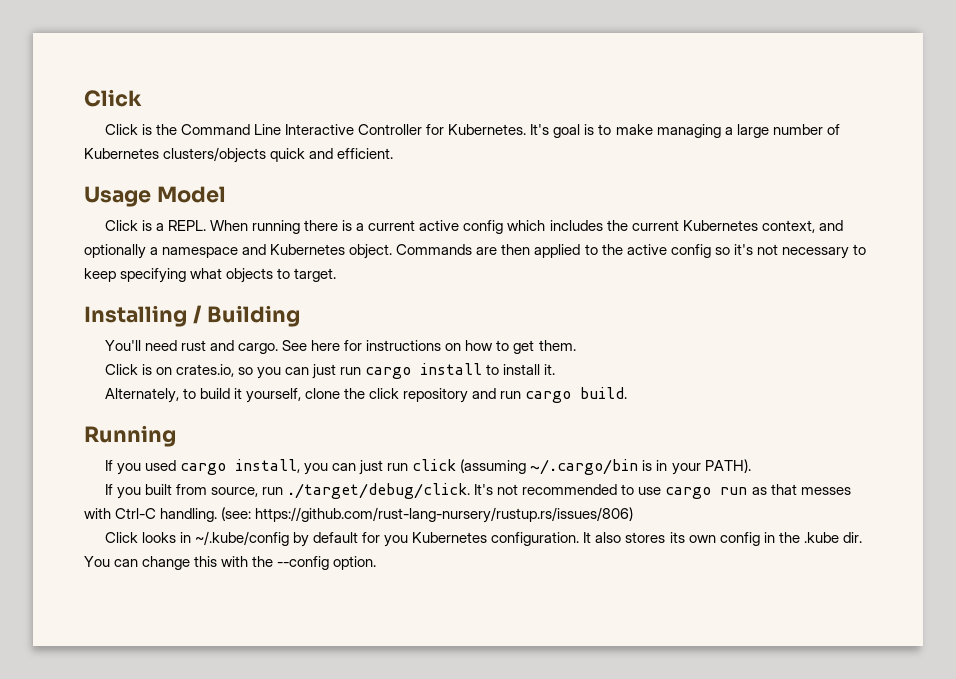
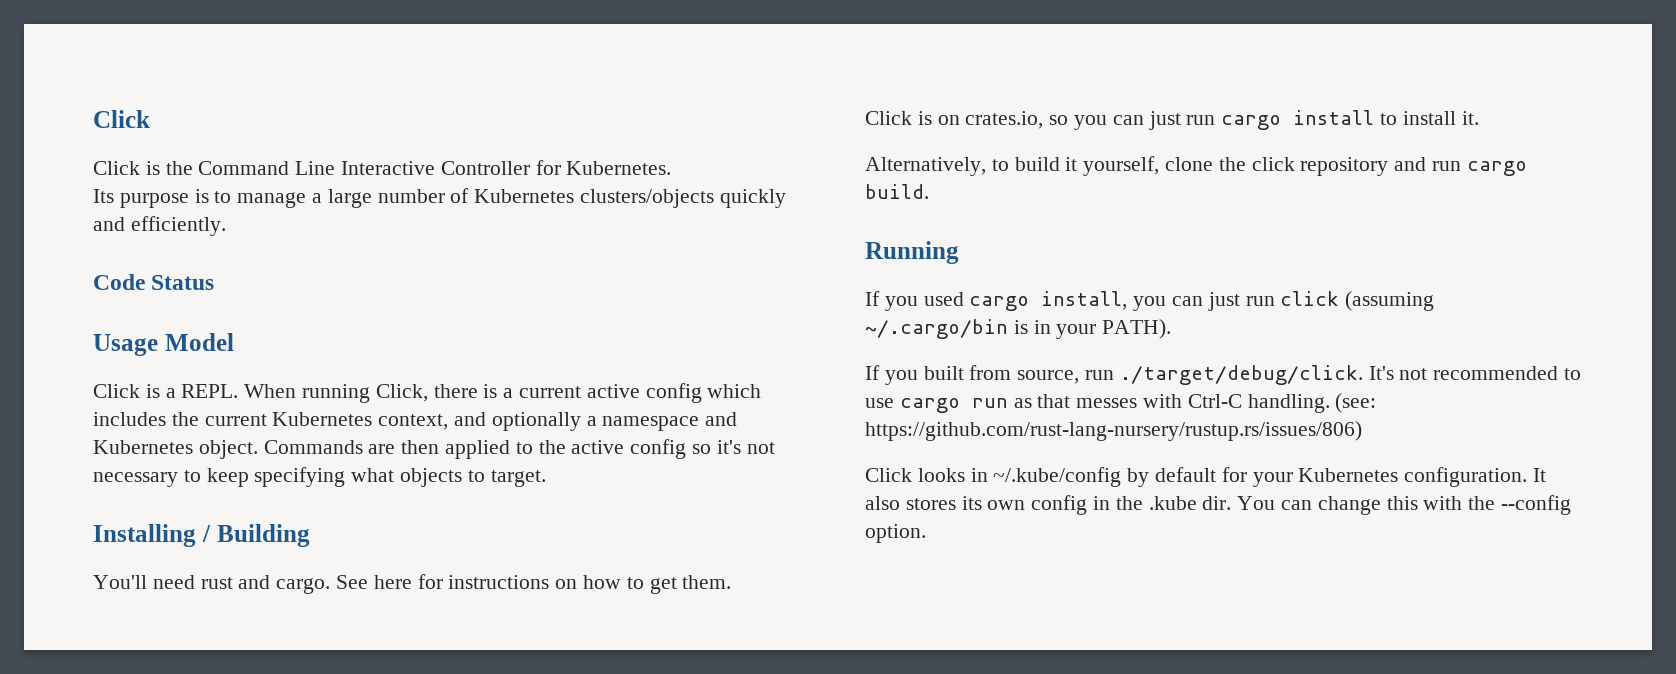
- Click is the Command Line Interactive Controller for Kubernetes. It's goal is to make managing a large number of Kubernetes clusters/objects quick and efficient.
+ Click is the Command Line Interactive Controller for Kubernetes.
+ Its purpose is to manage a large number of Kubernetes clusters/objects quickly and efficiently.
+ Code Status
- When running there is a current active config which includes the current Kubernetes context, and optionally a namespace and Kubernetes object.
+ When running Click, there is a current active config which includes the current Kubernetes context, and optionally a namespace and Kubernetes object.
- Alternately, to build it yourself, clone the click repository and run cargo build.
+ Alternatively, to build it yourself, clone the click repository and run cargo build.
- Click looks in ~/.kube/config by default for you Kubernetes configuration.
+ Click looks in ~/.kube/config by default for your Kubernetes configuration.

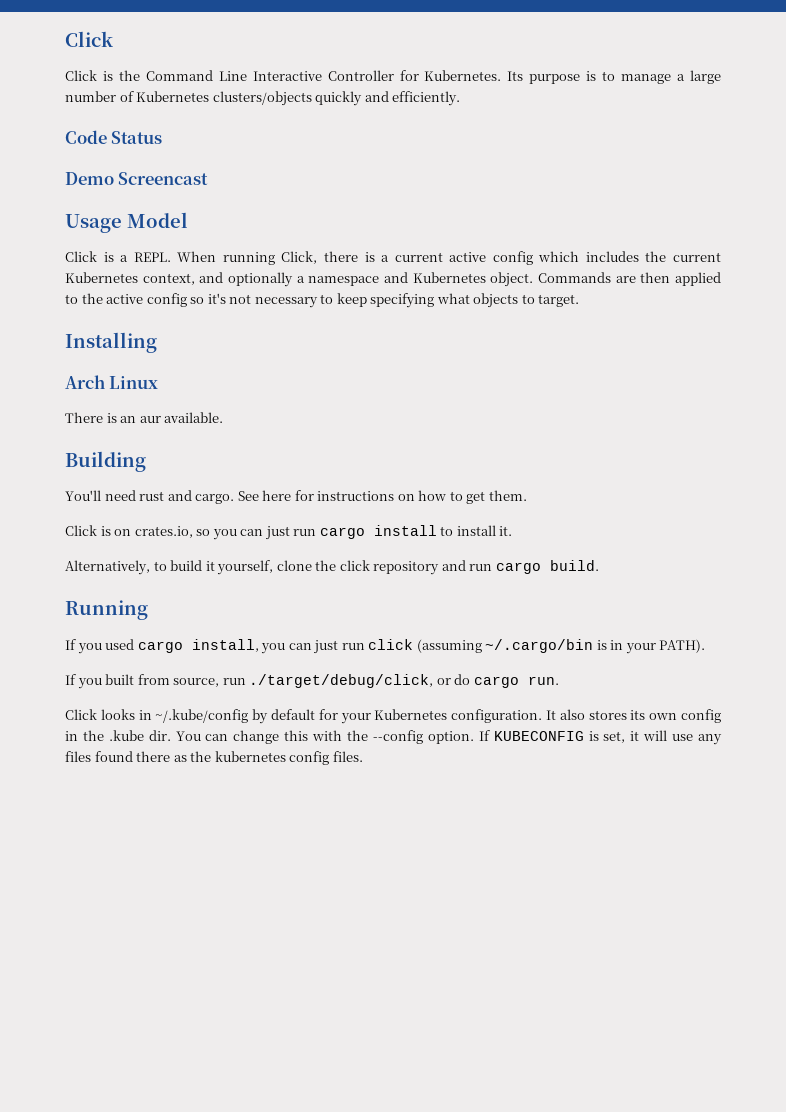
- Click is the Command Line Interactive Controller for Kubernetes.
- Its purpose is to manage a large number of Kubernetes clusters/objects quickly and efficiently.
+ Click is the Command Line Interactive Controller for Kubernetes. Its purpose is to manage a large number of Kubernetes clusters/objects quickly and efficiently.
+ Demo Screencast
- Installing / Building
+ Installing
+ Arch Linux
+ There is an aur available.
+ Building
- If you built from source, run ./target/debug/click. It's not recommended to use cargo run as that messes with Ctrl-C handling. (see: https://github.com/rust-lang-nursery/rustup.rs/issues/806)
+ If you built from source, run ./target/debug/click, or do cargo run.
+ If KUBECONFIG is set, it will use any files found there as the kubernetes config files.

